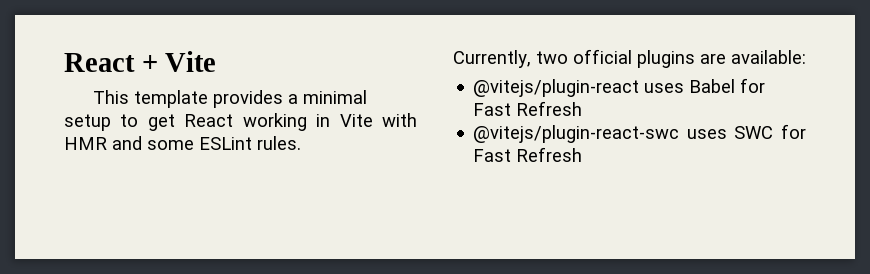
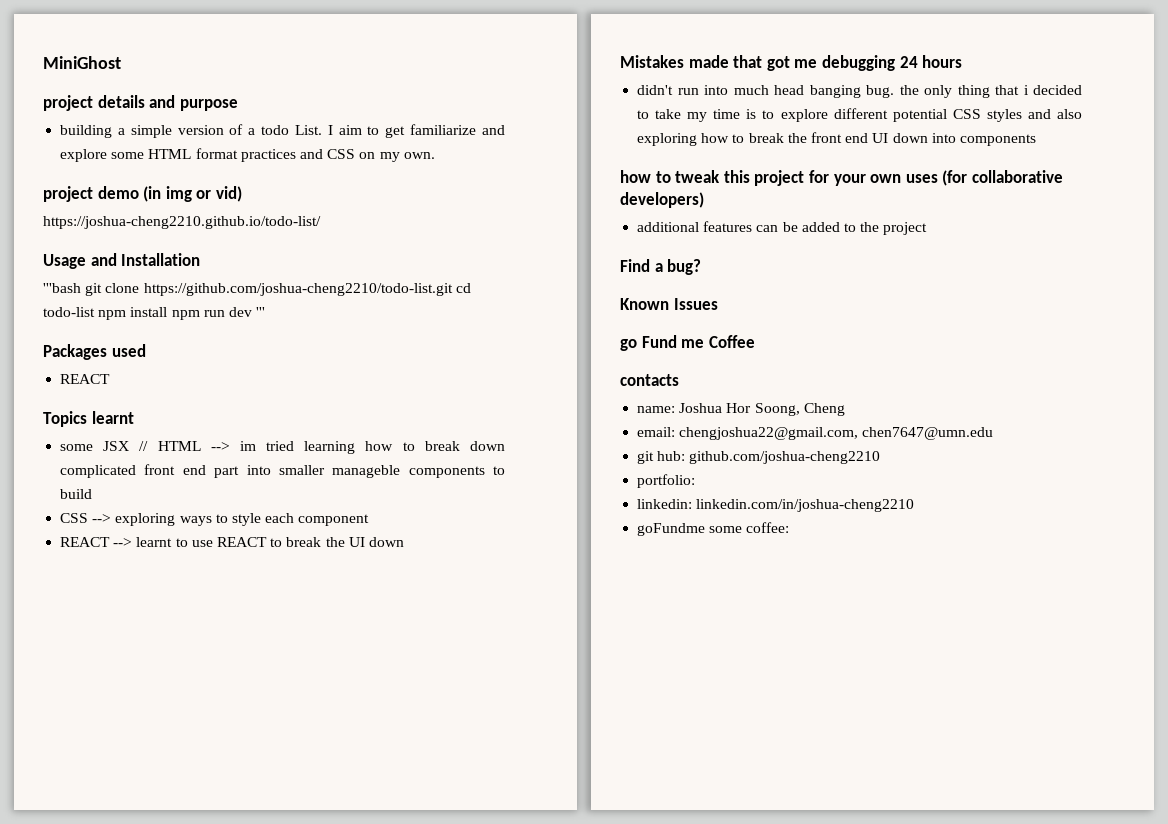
- React + Vite
- This template provides a minimal setup to get React working in Vite with HMR and some ESLint rules.
- Currently, two official plugins are available:
- @vitejs/plugin-react uses Babel for Fast Refresh
- @vitejs/plugin-react-swc uses SWC for Fast Refresh
+ MiniGhost
+ project details and purpose
+ building a simple version of a todo List. I aim to get familiarize and explore some HTML format practices and CSS on my own.
+ project demo (in img or vid)
+ https://joshua-cheng2210.github.io/todo-list/
+ Usage and Installation
+ '''bash git clone https://github.com/joshua-cheng2210/todo-list.git cd todo-list npm install npm run dev '''
+ Packages used
+ REACT
+ Topics learnt
+ some JSX // HTML --> im tried learning how to break down complicated front end part into smaller manageble components to build
+ CSS --> exploring ways to style each component
+ REACT --> learnt to use REACT to break the UI down
+ Mistakes made that got me debugging 24 hours
+ didn't run into much head banging bug. the only thing that i decided to take my time is to explore different potential CSS styles and also exploring how to break the front end UI down into components
+ how to tweak this project for your own uses (for collaborative developers)
+ additional features can be added to the project
+ Find a bug?
+ Known Issues
+ go Fund me Coffee
+ contacts
+ name: Joshua Hor Soong, Cheng
+ email: chengjoshua22@gmail.com, chen7647@umn.edu
+ git hub: github.com/joshua-cheng2210
+ portfolio:
+ linkedin: linkedin.com/in/joshua-cheng2210
+ goFundme some coffee:

